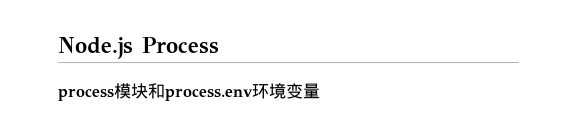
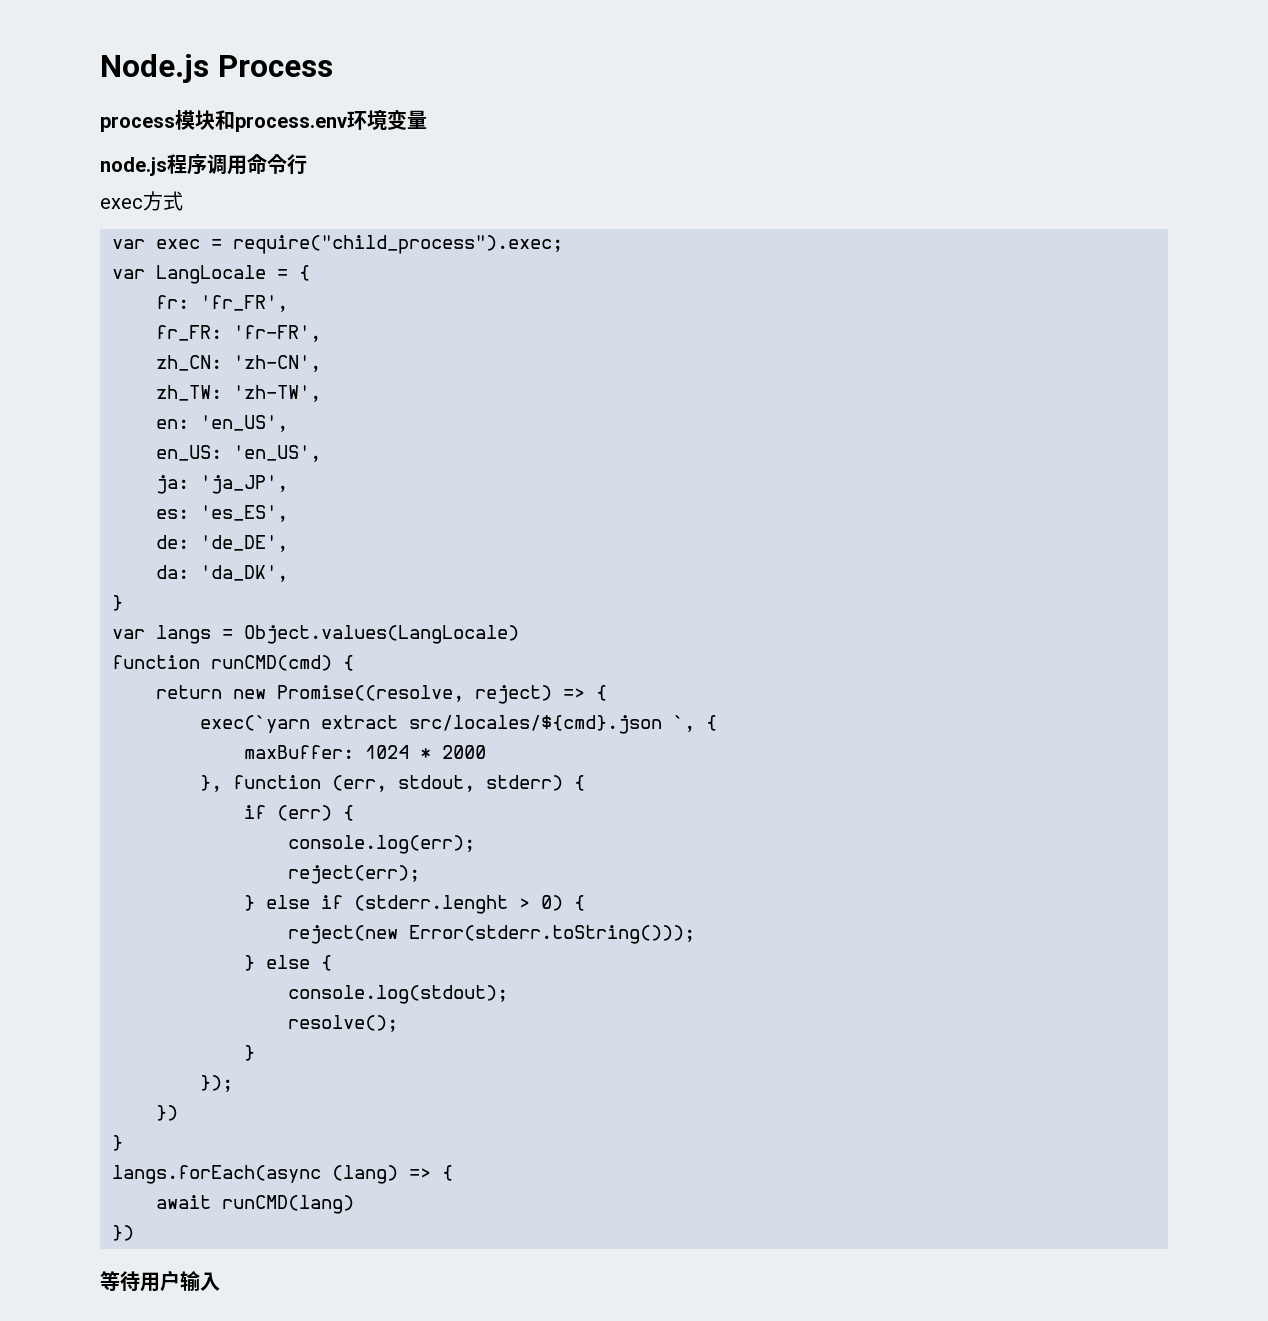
+ node.js程序调用命令行
+ exec方式
+ var exec = require("child_process").exec;
+ var LangLocale = {
+ fr: 'fr_FR',
+ fr_FR: 'fr-FR',
+ zh_CN: 'zh-CN',
+ zh_TW: 'zh-TW',
+ en: 'en_US',
+ en_US: 'en_US',
+ ja: 'ja_JP',
+ es: 'es_ES',
+ de: 'de_DE',
+ da: 'da_DK',
+ }
+ var langs = Object.values(LangLocale)
+ function runCMD(cmd) {
+ return new Promise((resolve, reject) => {
+ exec(`yarn extract src/locales/${cmd}.json `, {
+ maxBuffer: 1024 * 2000
+ }, function (err, stdout, stderr) {
+ if (err) {
+ console.log(err);
+ reject(err);
+ } else if (stderr.lenght > 0) {
+ reject(new Error(stderr.toString()));
+ } else {
+ console.log(stdout);
+ resolve();
+ }
+ });
+ })
+ }
+ langs.forEach(async (lang) => {
+ await runCMD(lang)
+ })
+ 等待用户输入

